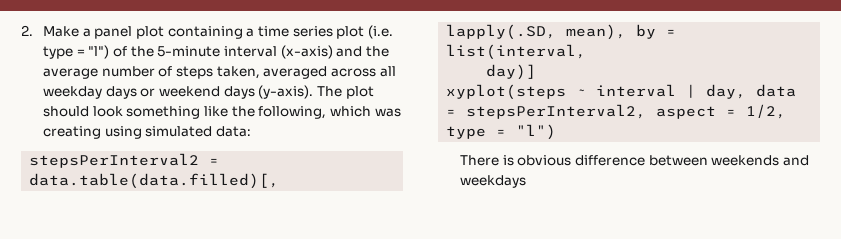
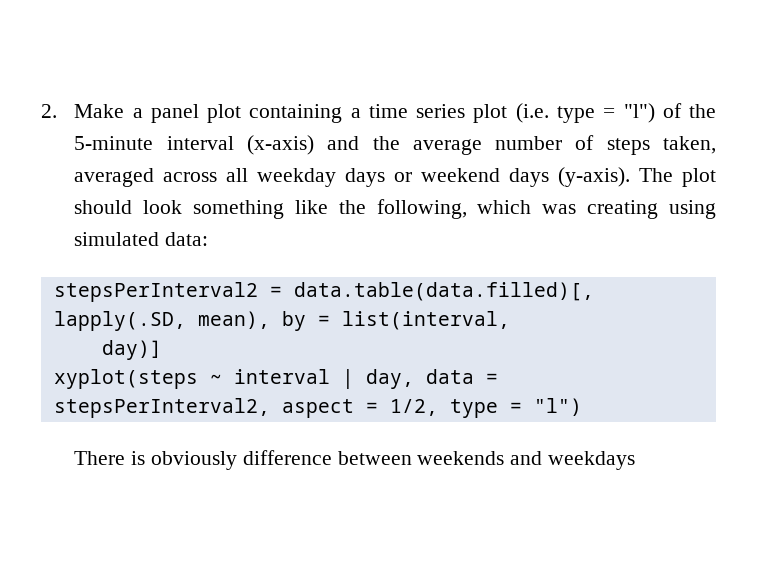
- There is obvious difference between weekends and weekdays
+ There is obviously difference between weekends and weekdays

